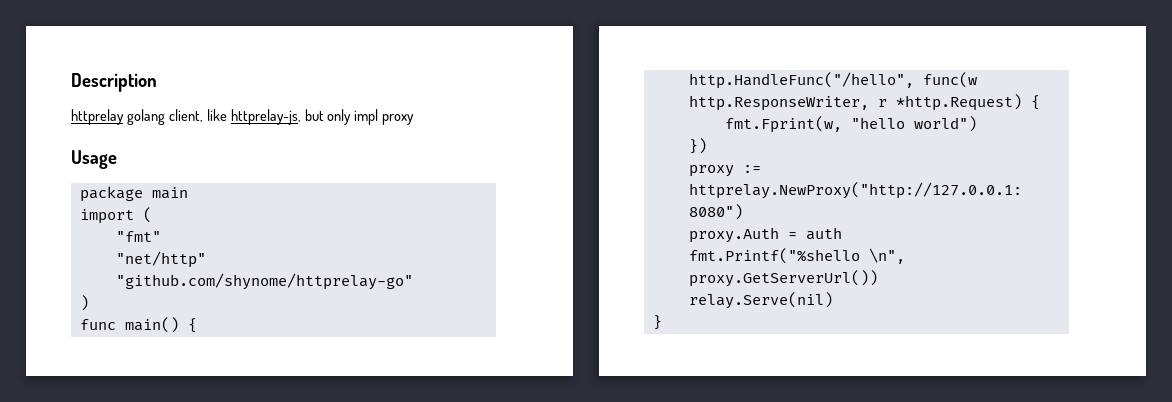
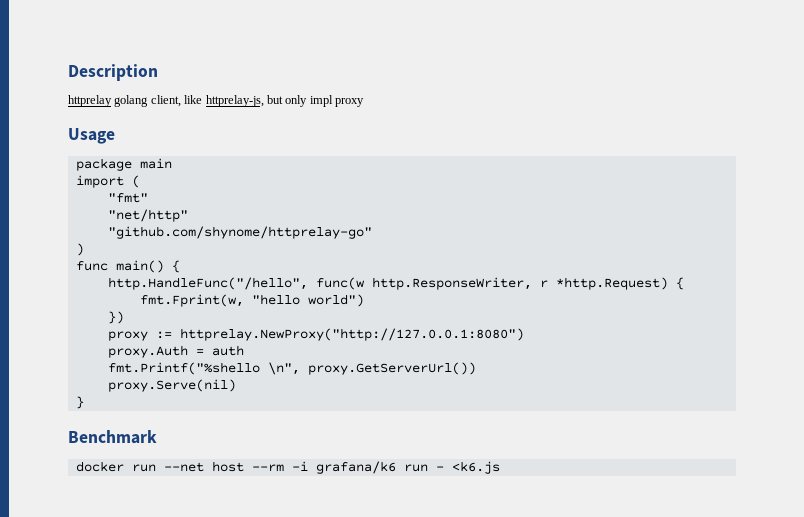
- relay.Serve(nil)
+ proxy.Serve(nil)
+ Benchmark
+ docker run --net host --rm -i grafana/k6 run - <k6.js

